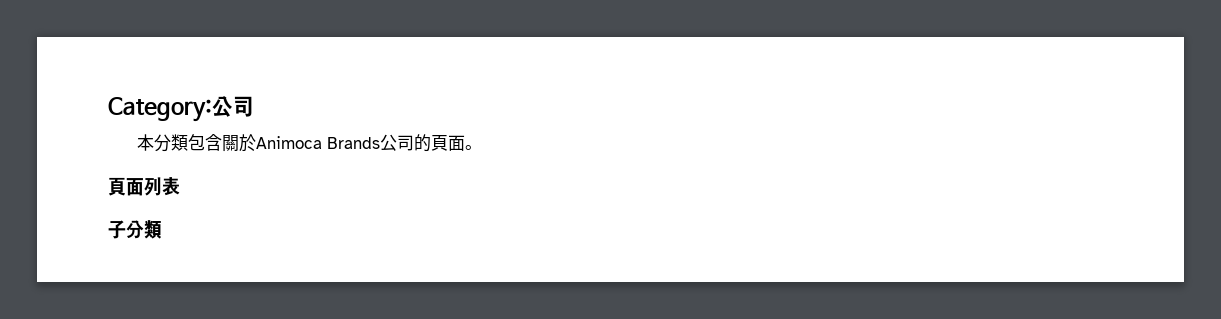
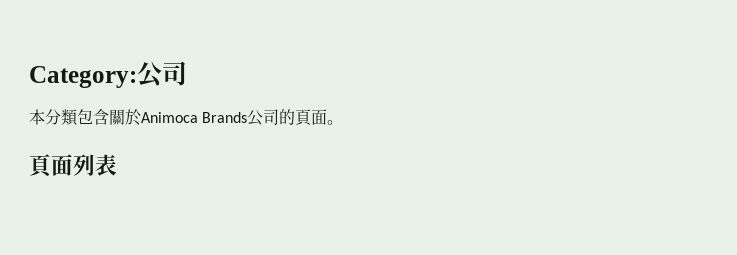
- 子分類

